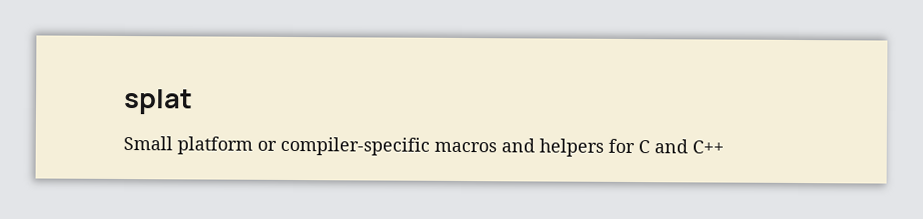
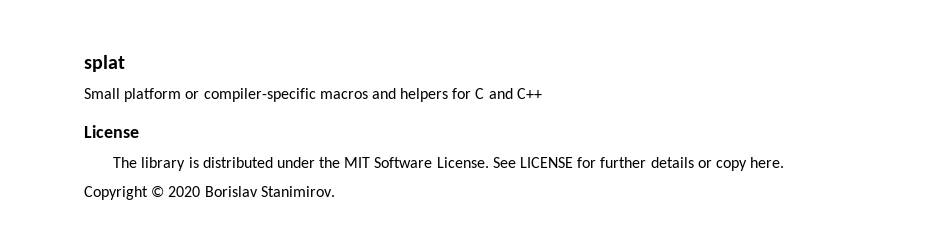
+ License
+ The library is distributed under the MIT Software License. See LICENSE for further details or copy here.
+ Copyright © 2020 Borislav Stanimirov.

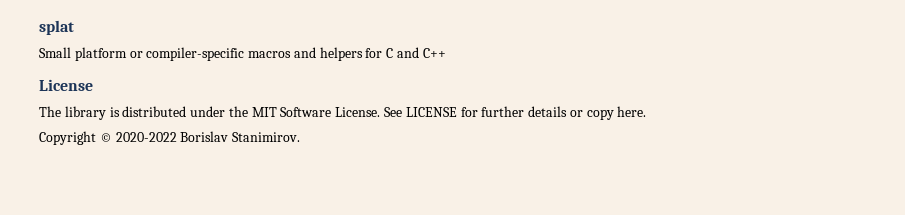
- Copyright © 2020 Borislav Stanimirov.
+ Copyright © 2020-2022 Borislav Stanimirov.

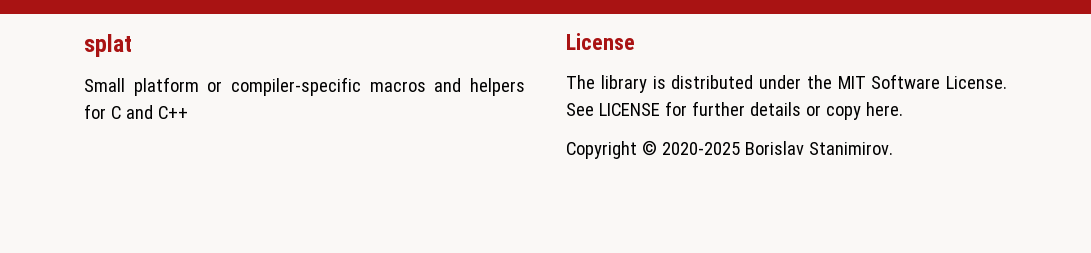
- Copyright © 2020-2022 Borislav Stanimirov.
+ Copyright © 2020-2025 Borislav Stanimirov.

